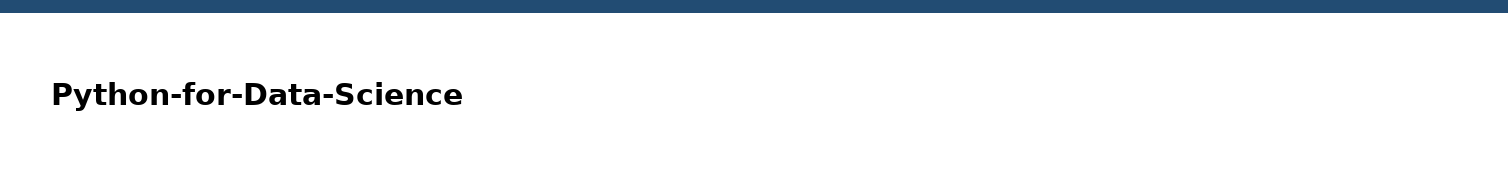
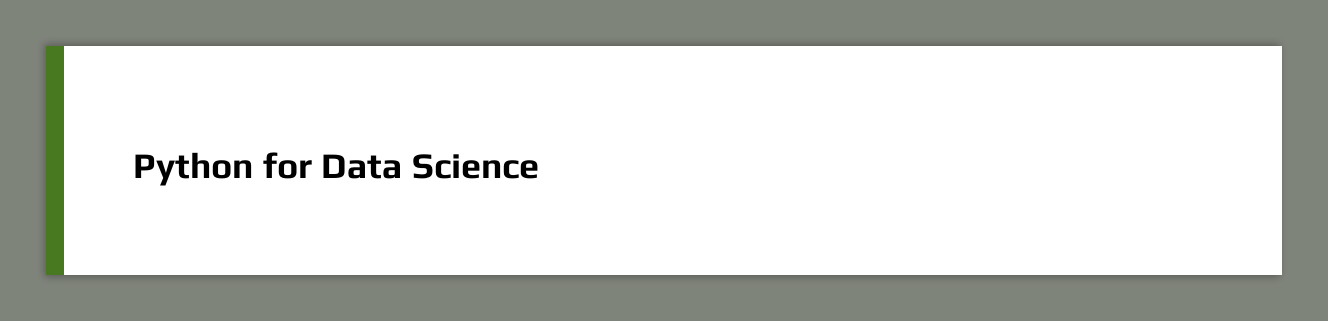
- Python-for-Data-Science
+ Python for Data Science

